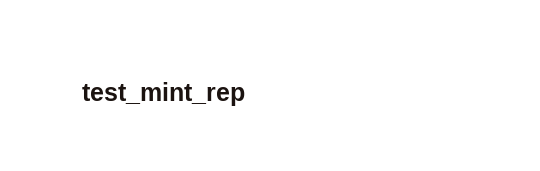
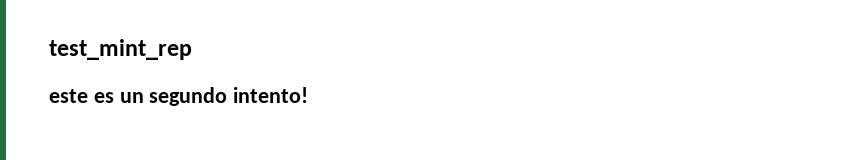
+ este es un segundo intento!

